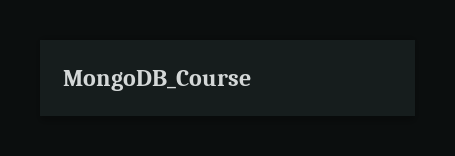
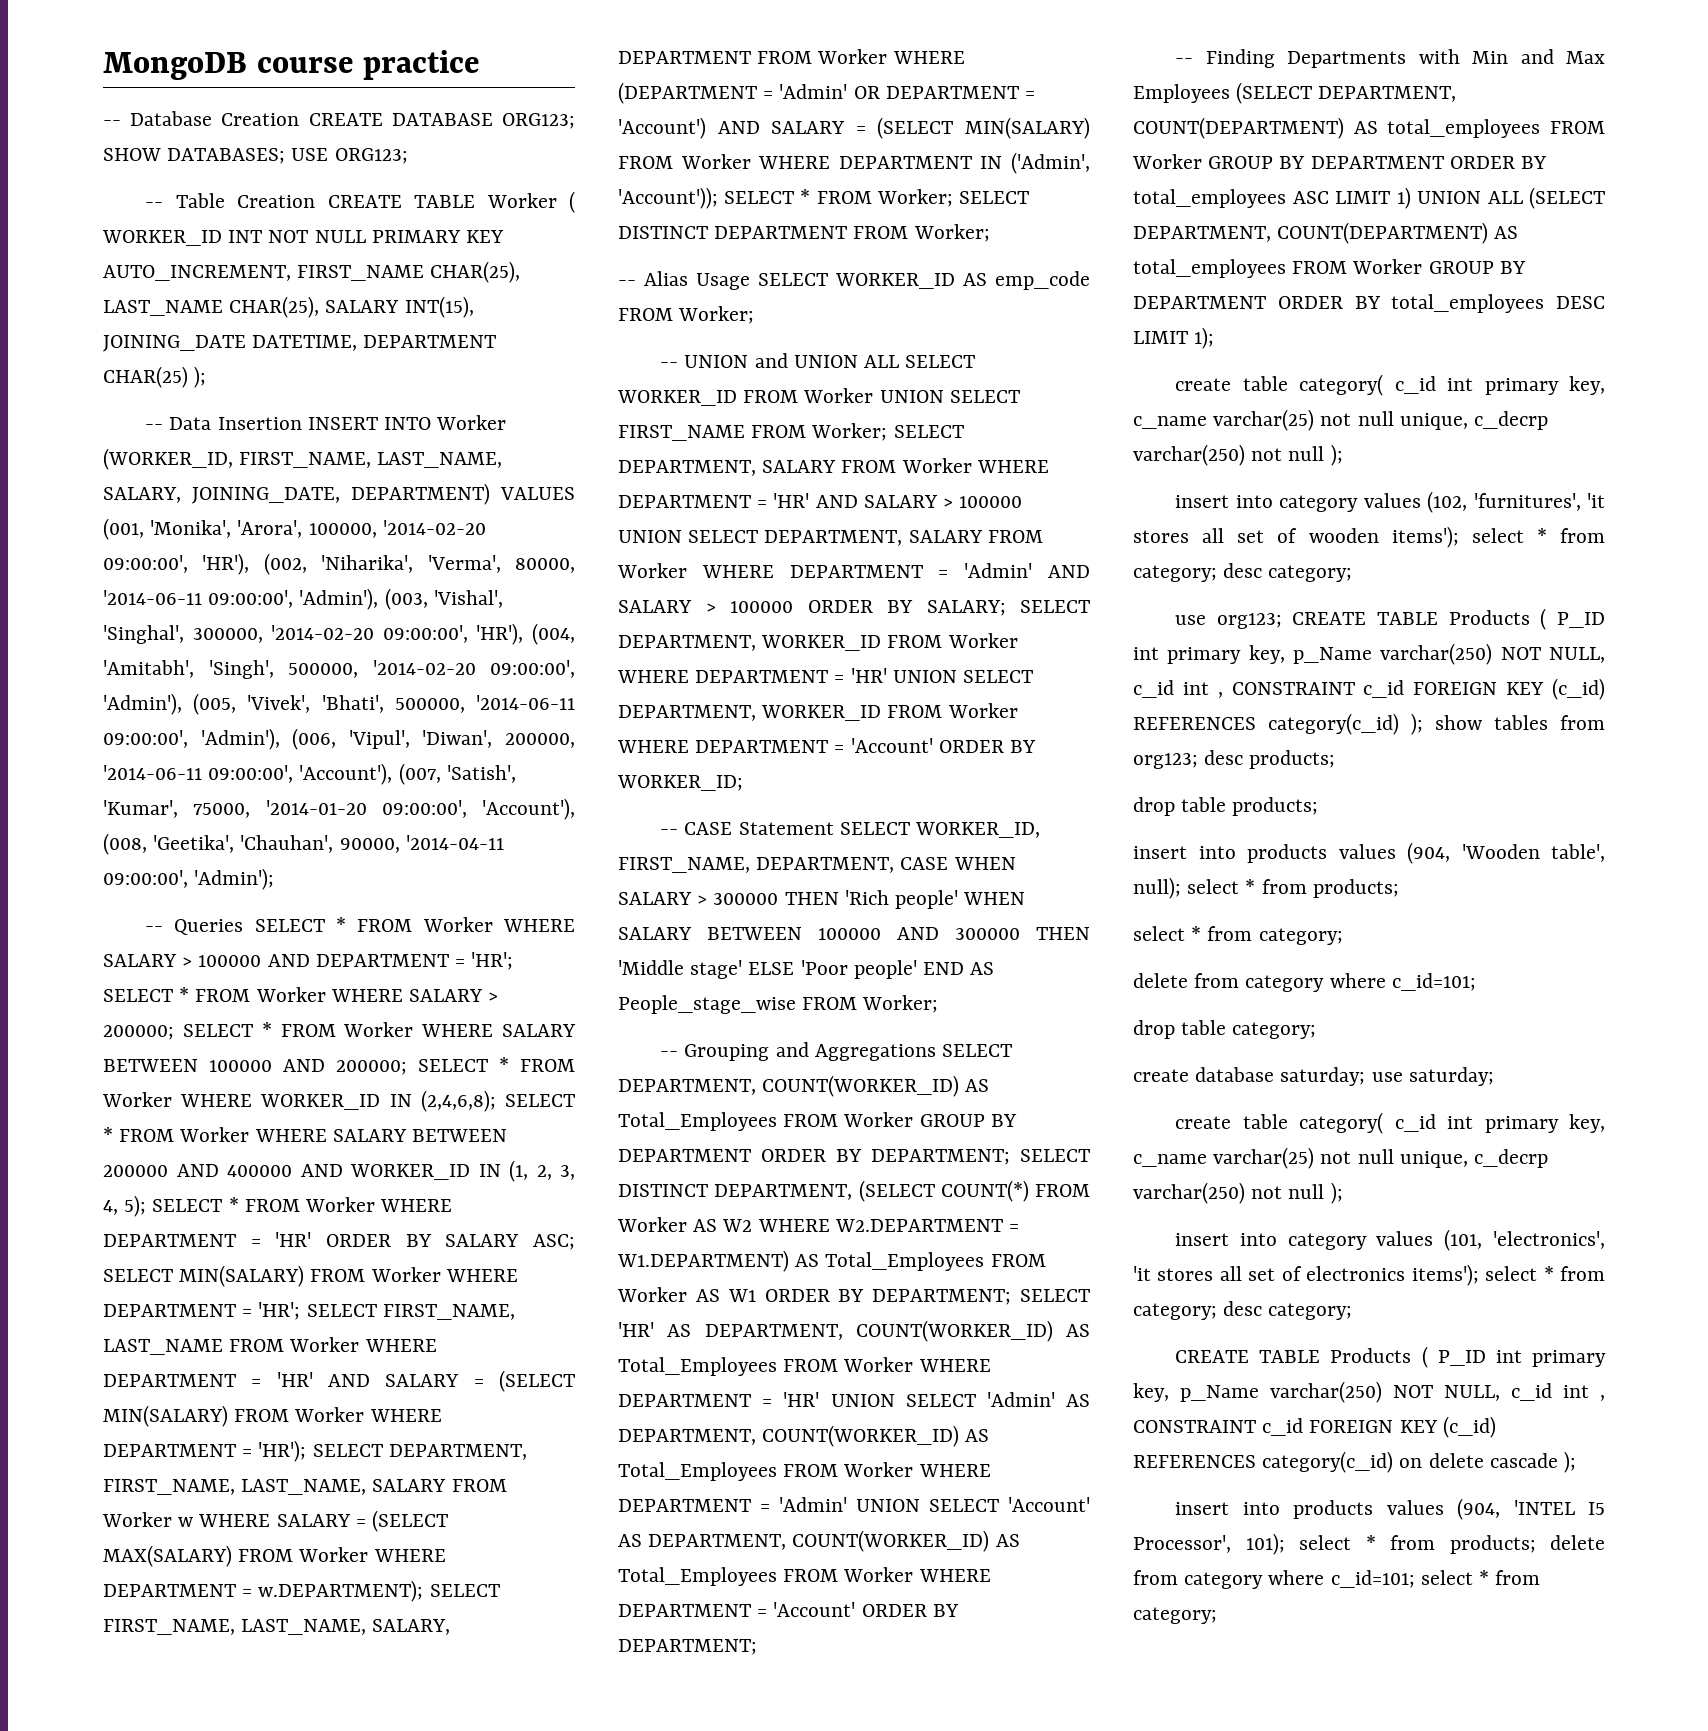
- MongoDB_Course
+ MongoDB course practice
+ -- Database Creation CREATE DATABASE ORG123; SHOW DATABASES; USE ORG123;
+ -- Table Creation CREATE TABLE Worker ( WORKER_ID INT NOT NULL PRIMARY KEY AUTO_INCREMENT, FIRST_NAME CHAR(25), LAST_NAME CHAR(25), SALARY INT(15), JOINING_DATE DATETIME, DEPARTMENT CHAR(25) );
+ -- Data Insertion INSERT INTO Worker (WORKER_ID, FIRST_NAME, LAST_NAME, SALARY, JOINING_DATE, DEPARTMENT) VALUES (001, 'Monika', 'Arora', 100000, '2014-02-20 09:00:00', 'HR'), (002, 'Niharika', 'Verma', 80000, '2014-06-11 09:00:00', 'Admin'), (003, 'Vishal', 'Singhal', 300000, '2014-02-20 09:00:00', 'HR'), (004, 'Amitabh', 'Singh', 500000, '2014-02-20 09:00:00', 'Admin'), (005, 'Vivek', 'Bhati', 500000, '2014-06-11 09:00:00', 'Admin'), (006, 'Vipul', 'Diwan', 200000, '2014-06-11 09:00:00', 'Account'), (007, 'Satish', 'Kumar', 75000, '2014-01-20 09:00:00', 'Account'), (008, 'Geetika', 'Chauhan', 90000, '2014-04-11 09:00:00', 'Admin');
+ -- Queries SELECT * FROM Worker WHERE SALARY > 100000 AND DEPARTMENT = 'HR'; SELECT * FROM Worker WHERE SALARY > 200000; SELECT * FROM Worker WHERE SALARY BETWEEN 100000 AND 200000; SELECT * FROM Worker WHERE WORKER_ID IN (2,4,6,8); SELECT * FROM Worker WHERE SALARY BETWEEN 200000 AND 400000 AND WORKER_ID IN (1, 2, 3, 4, 5); SELECT * FROM Worker WHERE DEPARTMENT = 'HR' ORDER BY SALARY ASC; SELECT MIN(SALARY) FROM Worker WHERE DEPARTMENT = 'HR'; SELECT FIRST_NAME, LAST_NAME FROM Worker WHERE DEPARTMENT = 'HR' AND SALARY = (SELECT MIN(SALARY) FROM Worker WHERE DEPARTMENT = 'HR'); SELECT DEPARTMENT, FIRST_NAME, LAST_NAME, SALARY FROM Worker w WHERE SALARY = (SELECT MAX(SALARY) FROM Worker WHERE DEPARTMENT = w.DEPARTMENT); SELECT FIRST_NAME, LAST_NAME, SALARY, DEPARTMENT FROM Worker WHERE (DEPARTMENT = 'Admin' OR DEPARTMENT = 'Account') AND SALARY = (SELECT MIN(SALARY) FROM Worker WHERE DEPARTMENT IN ('Admin', 'Account')); SELECT * FROM Worker; SELECT DISTINCT DEPARTMENT FROM Worker;
+ -- Alias Usage SELECT WORKER_ID AS emp_code FROM Worker;
+ -- UNION and UNION ALL SELECT WORKER_ID FROM Worker UNION SELECT FIRST_NAME FROM Worker; SELECT DEPARTMENT, SALARY FROM Worker WHERE DEPARTMENT = 'HR' AND SALARY > 100000 UNION SELECT DEPARTMENT, SALARY FROM Worker WHERE DEPARTMENT = 'Admin' AND SALARY > 100000 ORDER BY SALARY; SELECT DEPARTMENT, WORKER_ID FROM Worker WHERE DEPARTMENT = 'HR' UNION SELECT DEPARTMENT, WORKER_ID FROM Worker WHERE DEPARTMENT = 'Account' ORDER BY WORKER_ID;
+ -- CASE Statement SELECT WORKER_ID, FIRST_NAME, DEPARTMENT, CASE WHEN SALARY > 300000 THEN 'Rich people' WHEN SALARY BETWEEN 100000 AND 300000 THEN 'Middle stage' ELSE 'Poor people' END AS People_stage_wise FROM Worker;
+ -- Grouping and Aggregations SELECT DEPARTMENT, COUNT(WORKER_ID) AS Total_Employees FROM Worker GROUP BY DEPARTMENT ORDER BY DEPARTMENT; SELECT DISTINCT DEPARTMENT, (SELECT COUNT(*) FROM Worker AS W2 WHERE W2.DEPARTMENT = W1.DEPARTMENT) AS Total_Employees FROM Worker AS W1 ORDER BY DEPARTMENT; SELECT 'HR' AS DEPARTMENT, COUNT(WORKER_ID) AS Total_Employees FROM Worker WHERE DEPARTMENT = 'HR' UNION SELECT 'Admin' AS DEPARTMENT, COUNT(WORKER_ID) AS Total_Employees FROM Worker WHERE DEPARTMENT = 'Admin' UNION SELECT 'Account' AS DEPARTMENT, COUNT(WORKER_ID) AS Total_Employees FROM Worker WHERE DEPARTMENT = 'Account' ORDER BY DEPARTMENT;
+ -- Finding Departments with Min and Max Employees (SELECT DEPARTMENT, COUNT(DEPARTMENT) AS total_employees FROM Worker GROUP BY DEPARTMENT ORDER BY total_employees ASC LIMIT 1) UNION ALL (SELECT DEPARTMENT, COUNT(DEPARTMENT) AS total_employees FROM Worker GROUP BY DEPARTMENT ORDER BY total_employees DESC LIMIT 1);
+ create table category( c_id int primary key, c_name varchar(25) not null unique, c_decrp varchar(250) not null );
+ insert into category values (102, 'furnitures', 'it stores all set of wooden items'); select * from category; desc category;
+ use org123; CREATE TABLE Products ( P_ID int primary key, p_Name varchar(250) NOT NULL, c_id int , CONSTRAINT c_id FOREIGN KEY (c_id) REFERENCES category(c_id) ); show tables from org123; desc products;
+ drop table products;
+ insert into products values (904, 'Wooden table', null); select * from products;
+ select * from category;
+ delete from category where c_id=101;
+ drop table category;
+ create database saturday; use saturday;
+ create table category( c_id int primary key, c_name varchar(25) not null unique, c_decrp varchar(250) not null );
+ insert into category values (101, 'electronics', 'it stores all set of electronics items'); select * from category; desc category;
+ CREATE TABLE Products ( P_ID int primary key, p_Name varchar(250) NOT NULL, c_id int , CONSTRAINT c_id FOREIGN KEY (c_id) REFERENCES category(c_id) on delete cascade );
+ insert into products values (904, 'INTEL I5 Processor', 101); select * from products; delete from category where c_id=101; select * from category;

